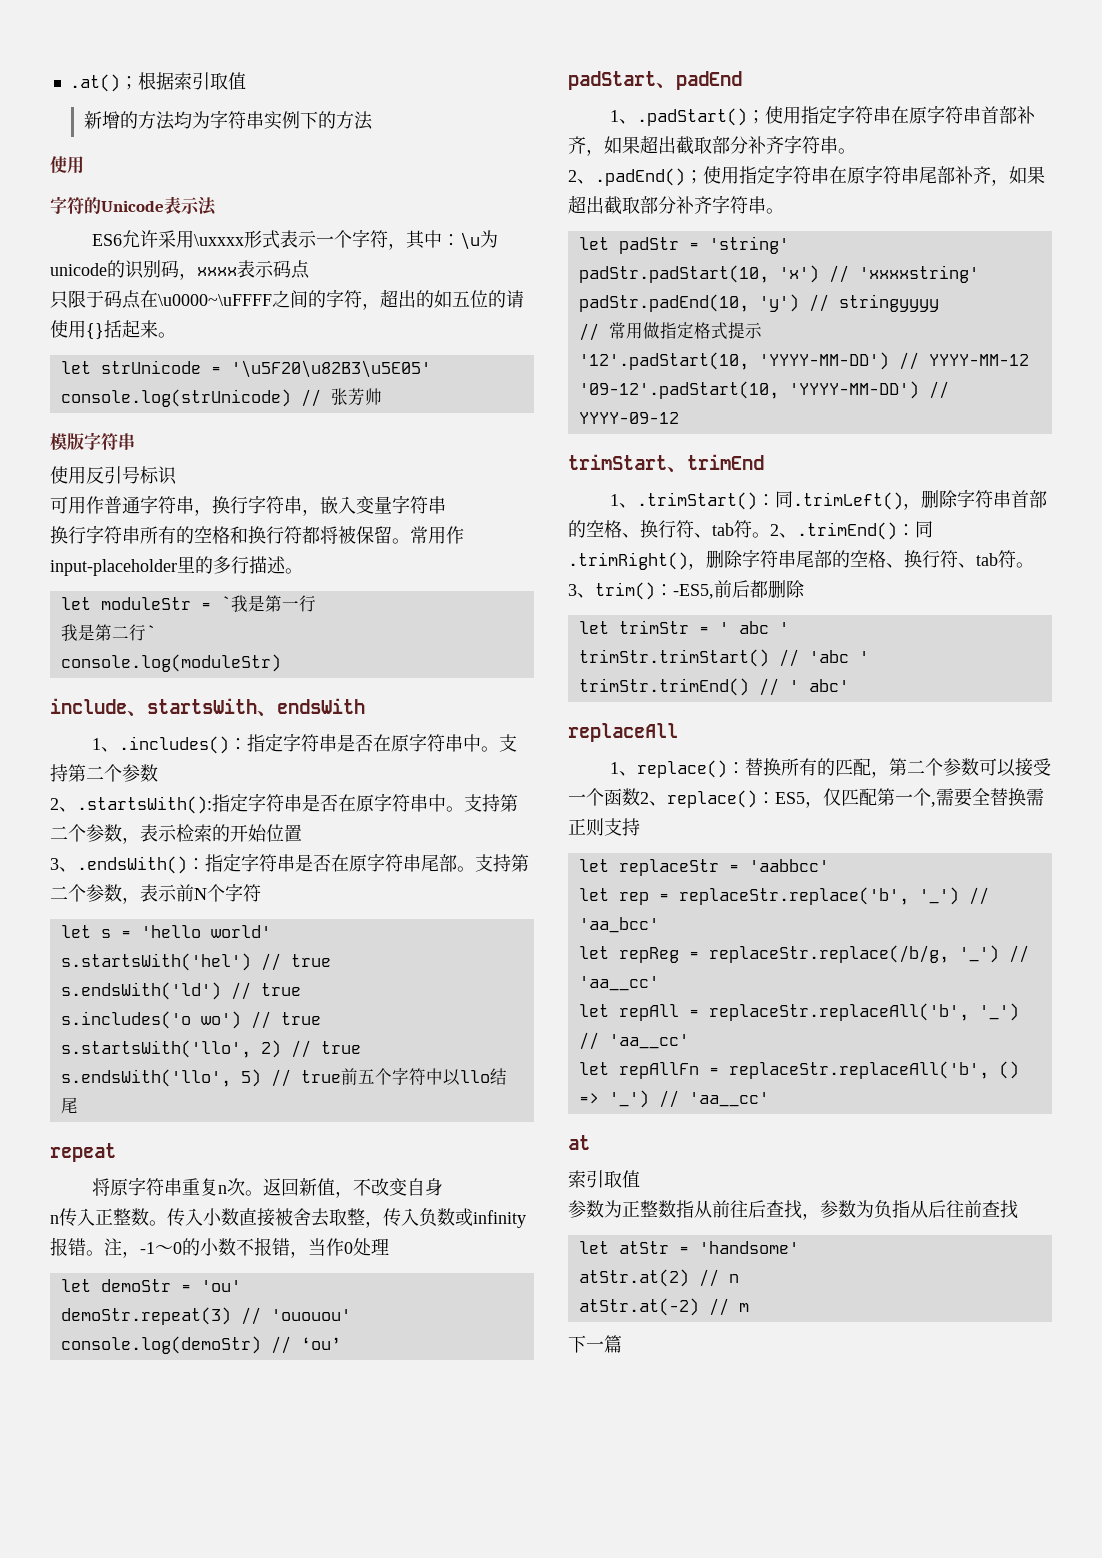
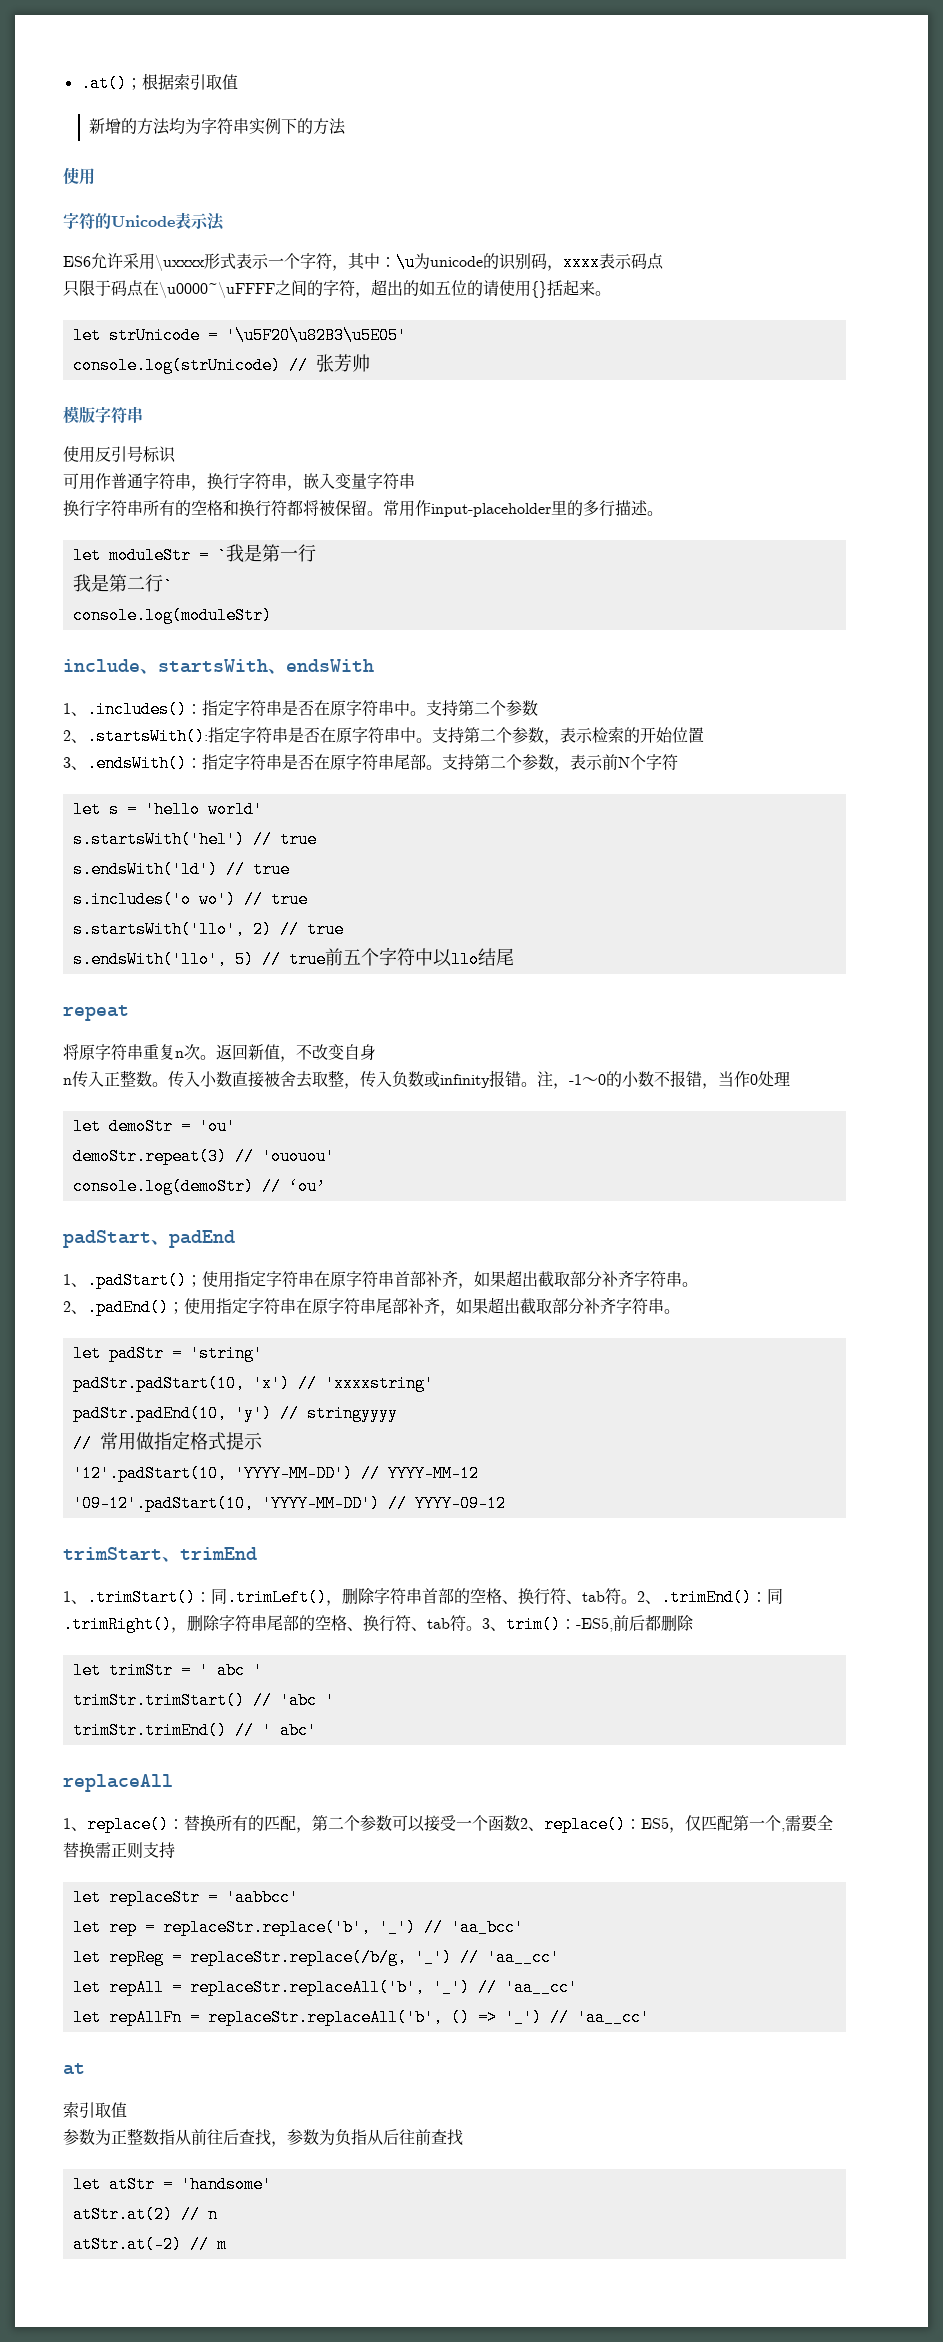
- 下一篇

